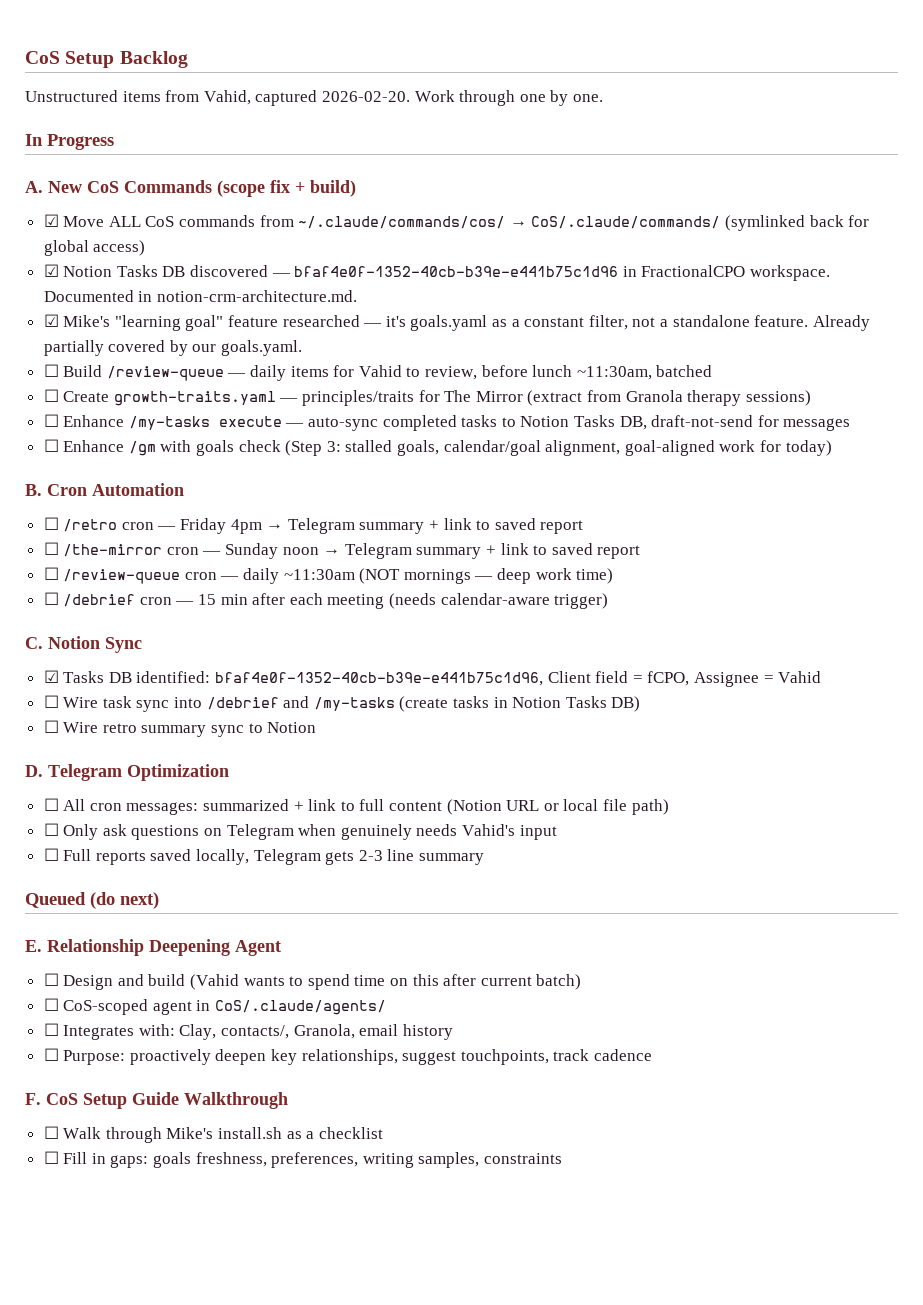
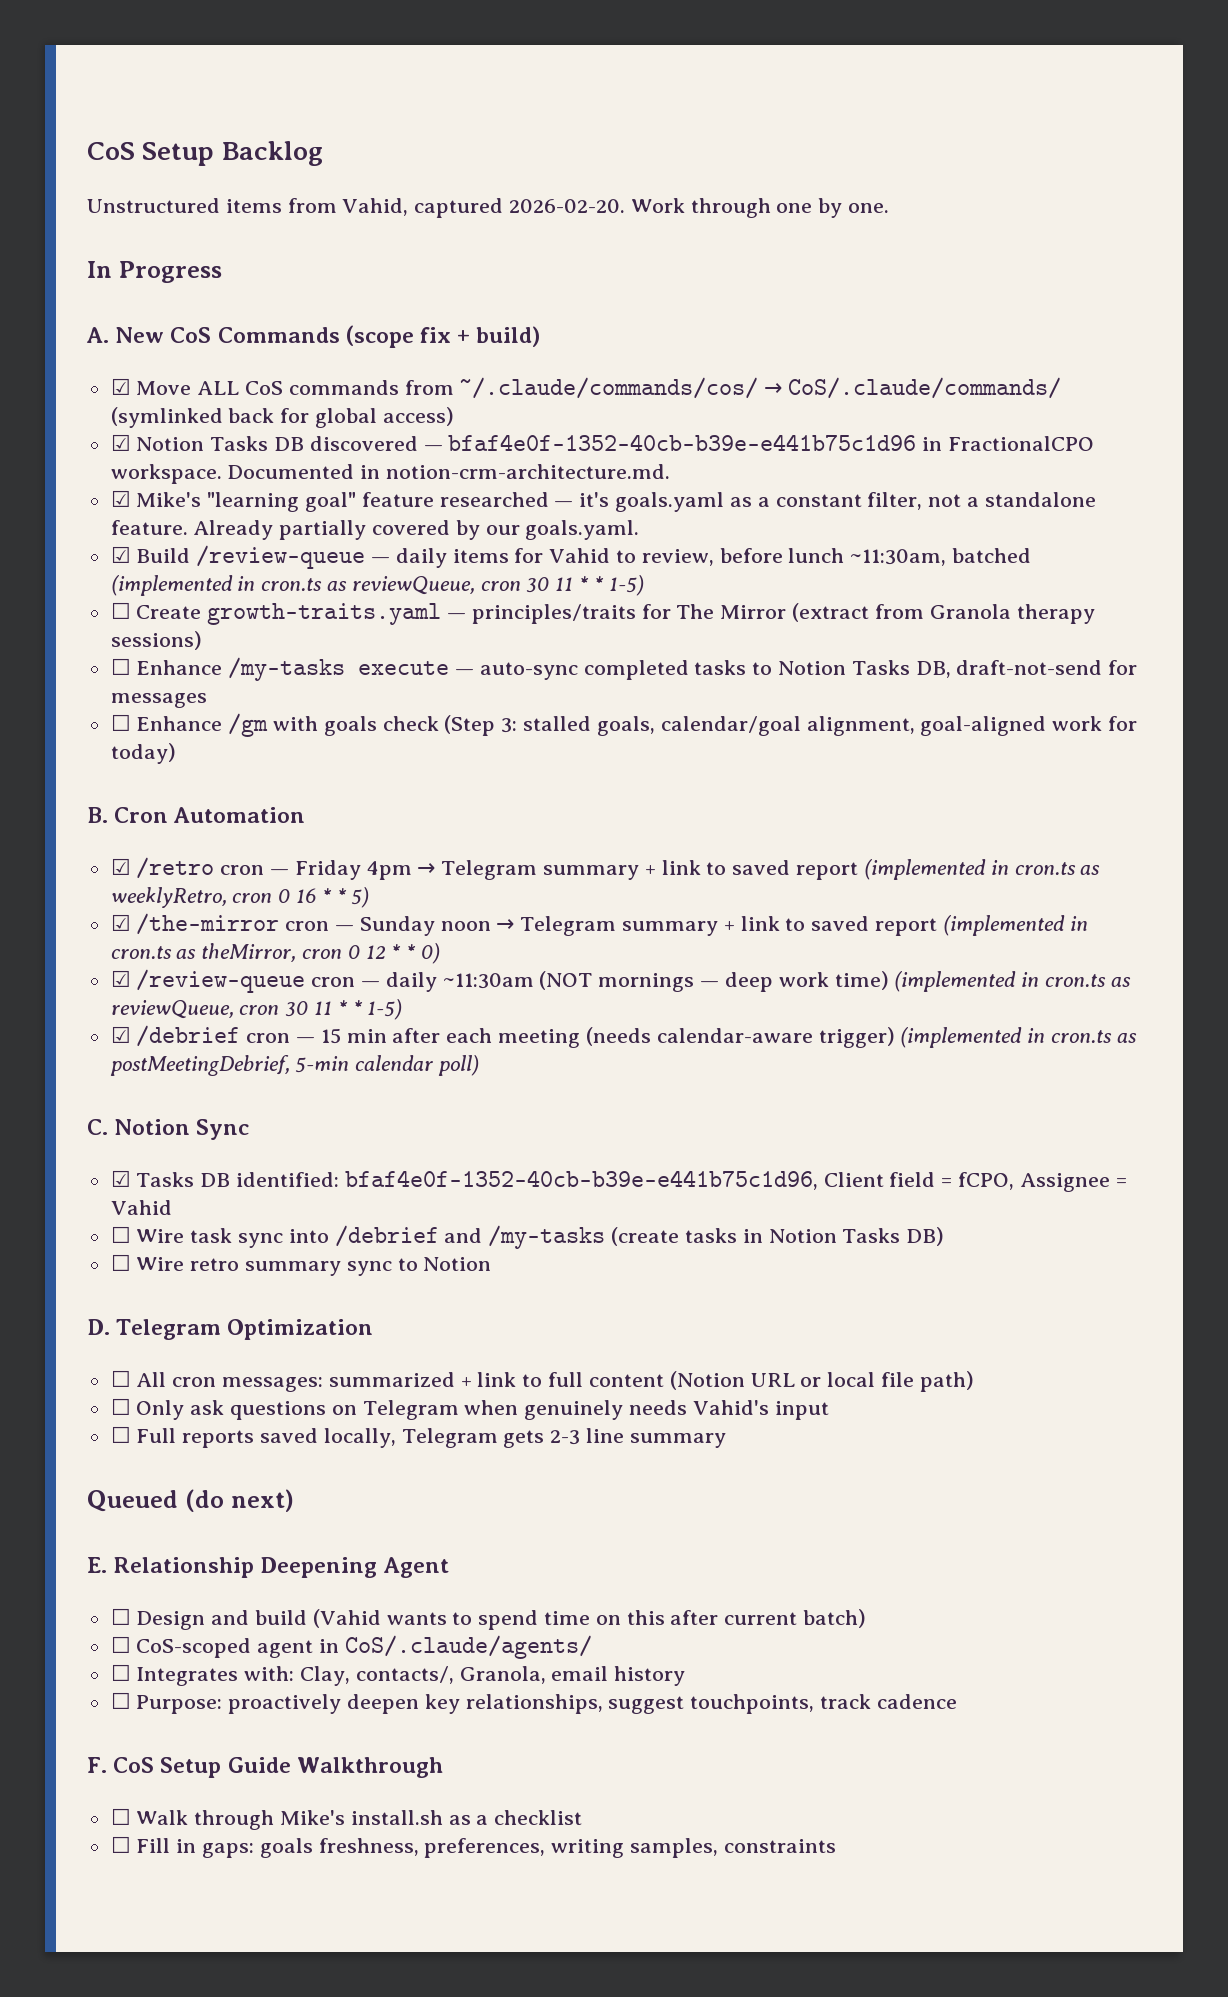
- ☐ Build /review-queue — daily items for Vahid to review, before lunch ~11:30am, batched
+ ☑ Build /review-queue — daily items for Vahid to review, before lunch ~11:30am, batched (implemented in cron.ts as reviewQueue, cron 30 11 * * 1-5)
- ☐ /retro cron — Friday 4pm → Telegram summary + link to saved report
- ☐ /the-mirror cron — Sunday noon → Telegram summary + link to saved report
- ☐ /review-queue cron — daily ~11:30am (NOT mornings — deep work time)
- ☐ /debrief cron — 15 min after each meeting (needs calendar-aware trigger)
+ ☑ /retro cron — Friday 4pm → Telegram summary + link to saved report (implemented in cron.ts as weeklyRetro, cron 0 16 * * 5)
+ ☑ /the-mirror cron — Sunday noon → Telegram summary + link to saved report (implemented in cron.ts as theMirror, cron 0 12 * * 0)
+ ☑ /review-queue cron — daily ~11:30am (NOT mornings — deep work time) (implemented in cron.ts as reviewQueue, cron 30 11 * * 1-5)
+ ☑ /debrief cron — 15 min after each meeting (needs calendar-aware trigger) (implemented in cron.ts as postMeetingDebrief, 5-min calendar poll)

